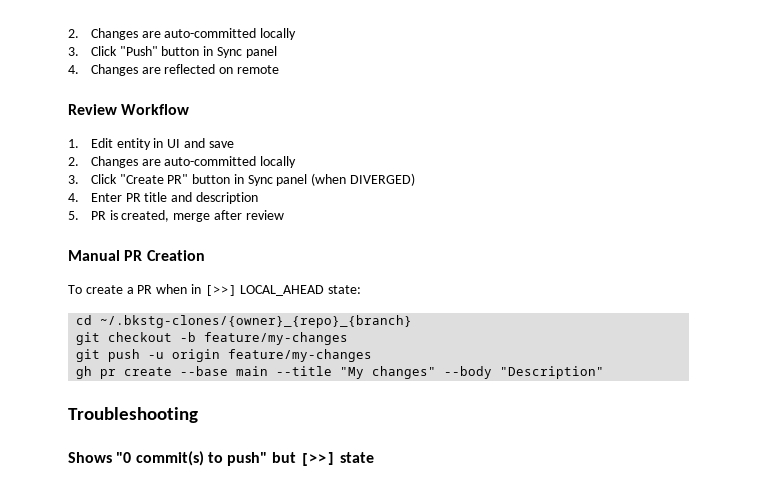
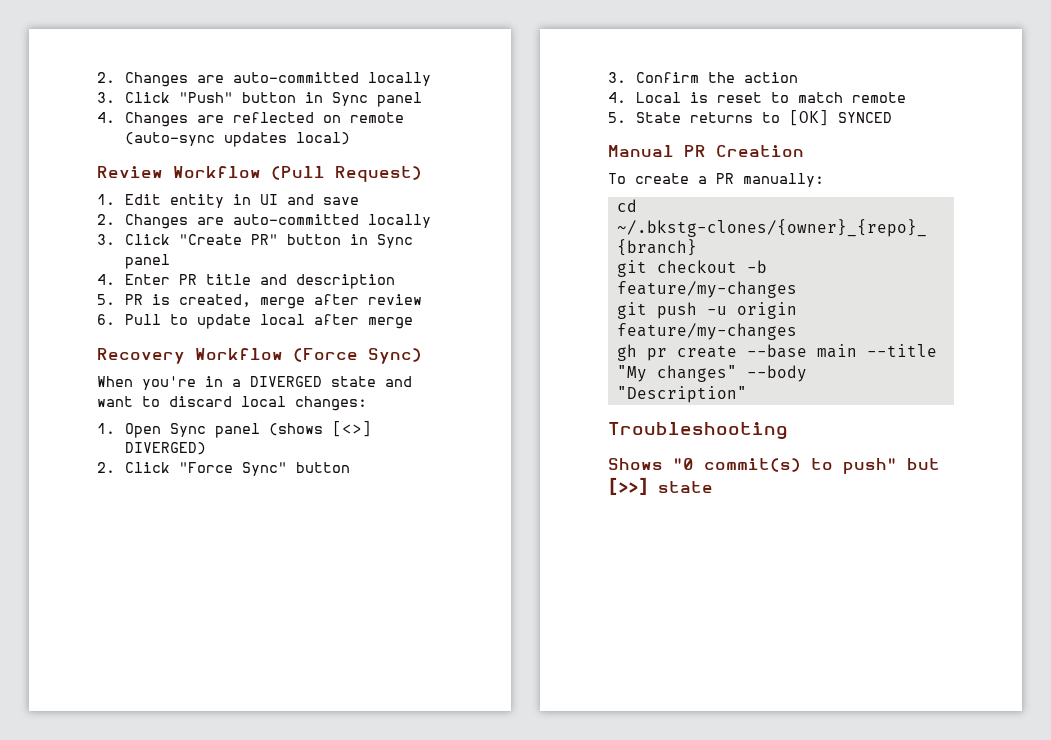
- 4. Changes are reflected on remote
+ 4. Changes are reflected on remote (auto-sync updates local)
- Review Workflow
+ Review Workflow (Pull Request)
- 3. Click "Create PR" button in Sync panel (when DIVERGED)
+ 3. Click "Create PR" button in Sync panel
+ 6. Pull to update local after merge
+ Recovery Workflow (Force Sync)
+ When you're in a DIVERGED state and want to discard local changes:
+ 1. Open Sync panel (shows [<>] DIVERGED)
+ 2. Click "Force Sync" button
+ 3. Confirm the action
+ 4. Local is reset to match remote
+ 5. State returns to [OK] SYNCED
- To create a PR when in [>>] LOCAL_AHEAD state:
+ To create a PR manually:

